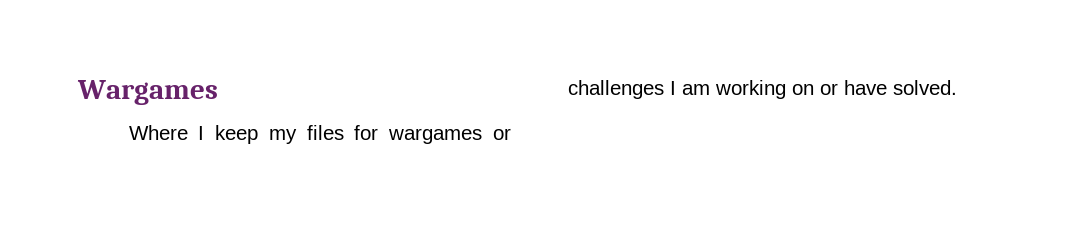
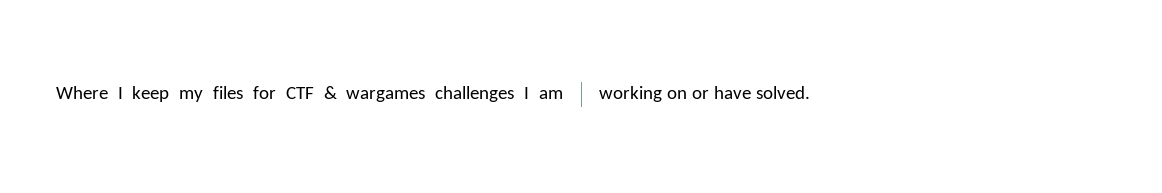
- Wargames
- Where I keep my files for wargames or challenges I am working on or have solved.
+ Where I keep my files for CTF & wargames challenges I am working on or have solved.

